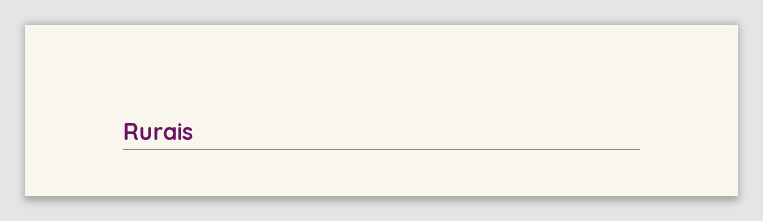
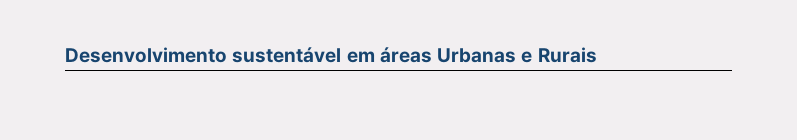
- Rurais
+ Desenvolvimento sustentável em áreas Urbanas e Rurais

